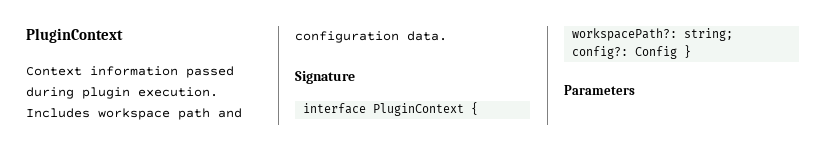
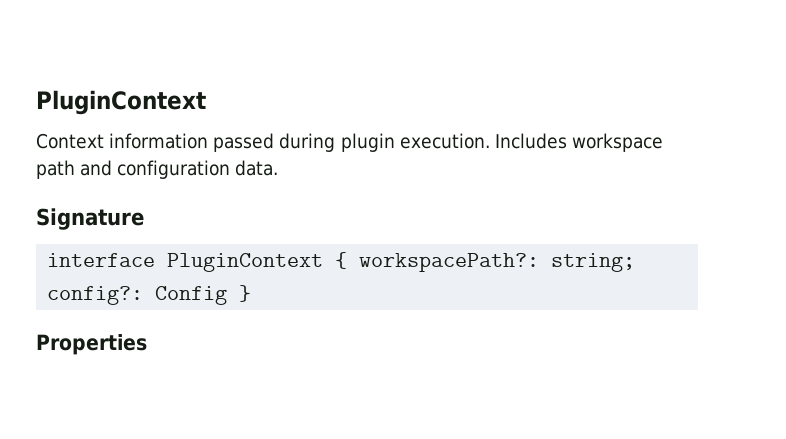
- Parameters
+ Properties

